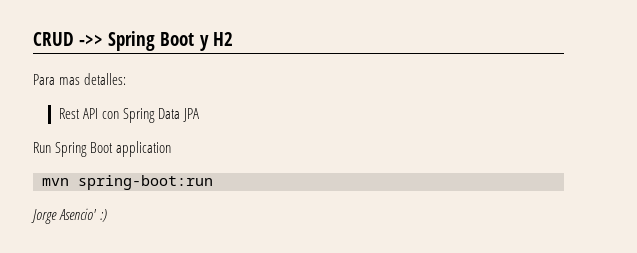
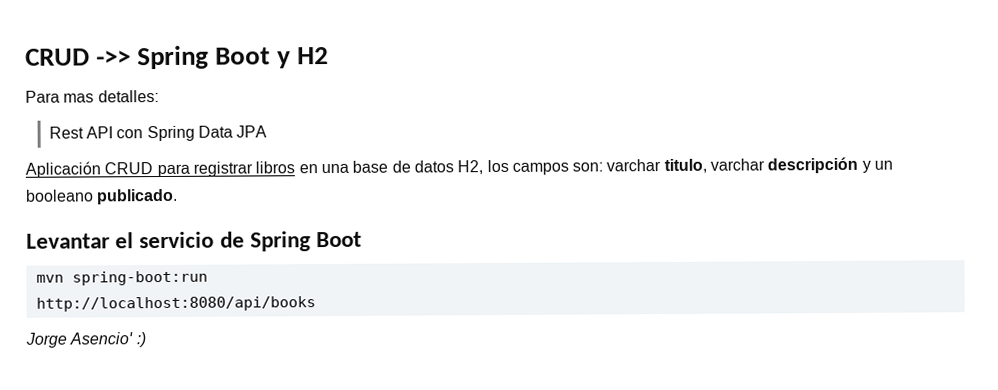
- Run Spring Boot application
+ Aplicación CRUD para registrar libros en una base de datos H2, los campos son: varchar titulo, varchar descripción y un booleano publicado.
+ Levantar el servicio de Spring Boot
+ http://localhost:8080/api/books

